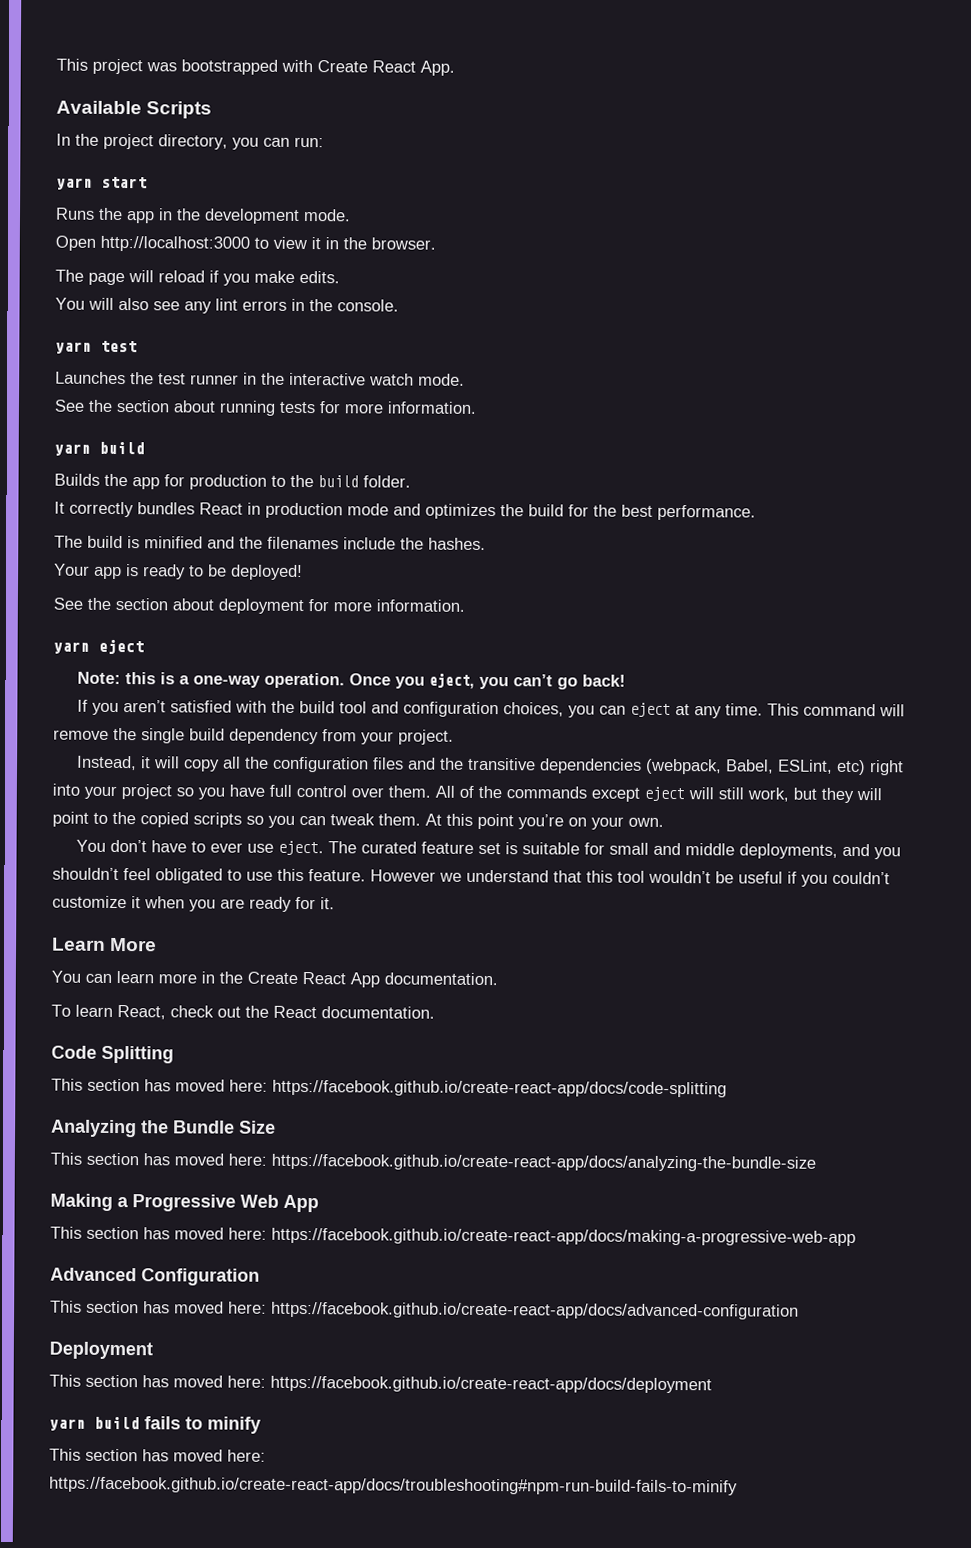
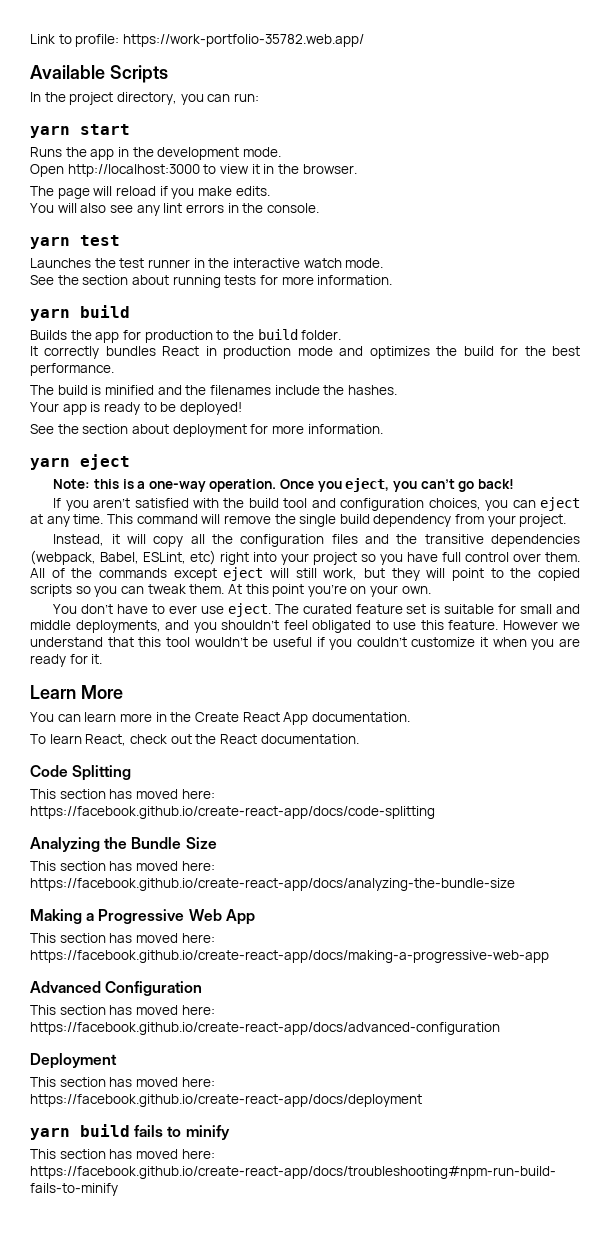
- This project was bootstrapped with Create React App.
+ Link to profile: https://work-portfolio-35782.web.app/

